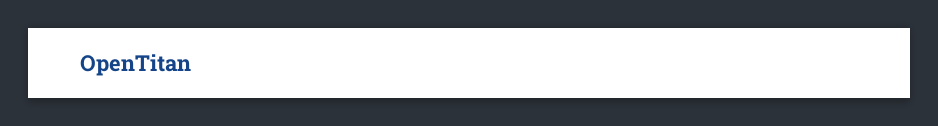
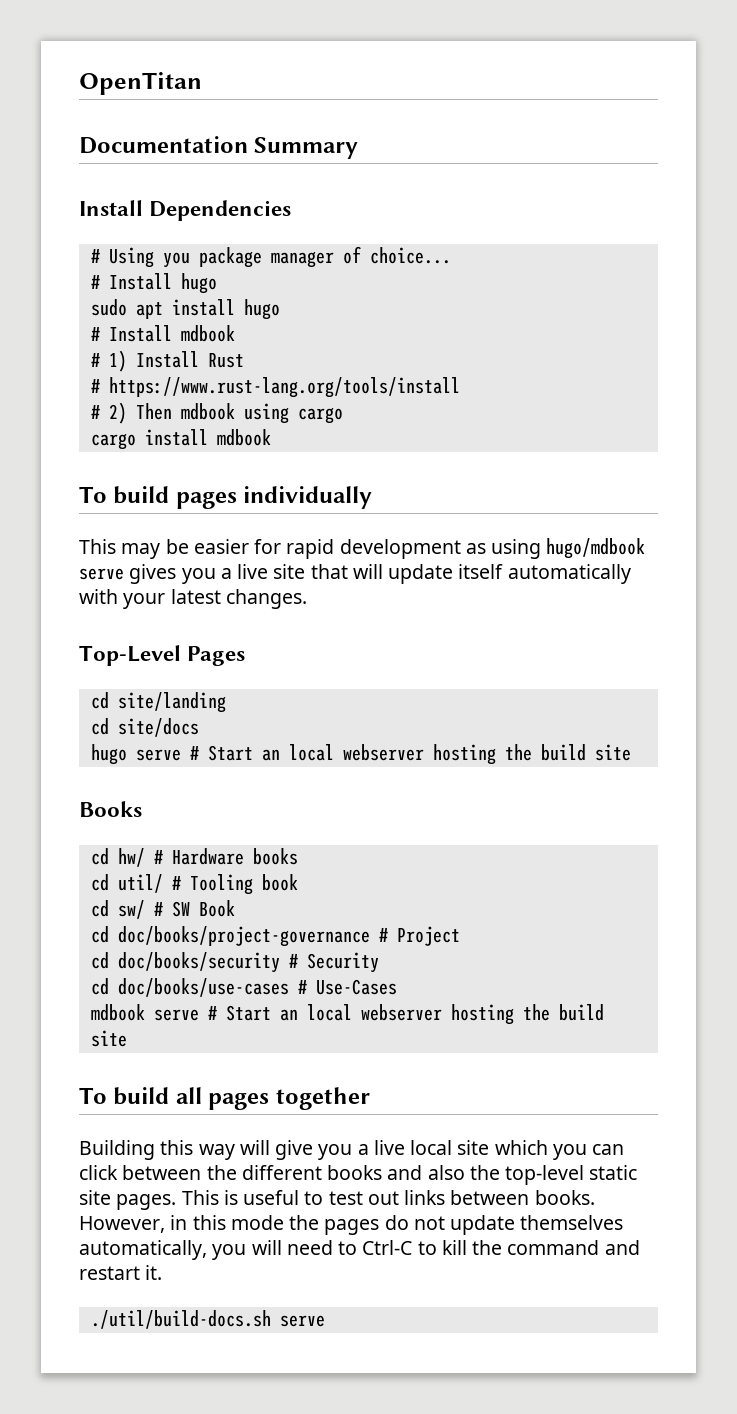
+ Documentation Summary
+ Install Dependencies
+ # Using you package manager of choice...
+ # Install hugo
+ sudo apt install hugo
+ # Install mdbook
+ # 1) Install Rust
+ # https://www.rust-lang.org/tools/install
+ # 2) Then mdbook using cargo
+ cargo install mdbook
+ To build pages individually
+ This may be easier for rapid development as using hugo/mdbook serve gives you a live site that will update itself automatically with your latest changes.
+ Top-Level Pages
+ cd site/landing
+ cd site/docs
+ hugo serve # Start an local webserver hosting the build site
+ Books
+ cd hw/ # Hardware books
+ cd util/ # Tooling book
+ cd sw/ # SW Book
+ cd doc/books/project-governance # Project
+ cd doc/books/security # Security
+ cd doc/books/use-cases # Use-Cases
+ mdbook serve # Start an local webserver hosting the build site
+ To build all pages together
+ Building this way will give you a live local site which you can click between the different books and also the top-level static site pages. This is useful to test out links between books. However, in this mode the pages do not update themselves automatically, you will need to Ctrl-C to kill the command and restart it.
+ ./util/build-docs.sh serve

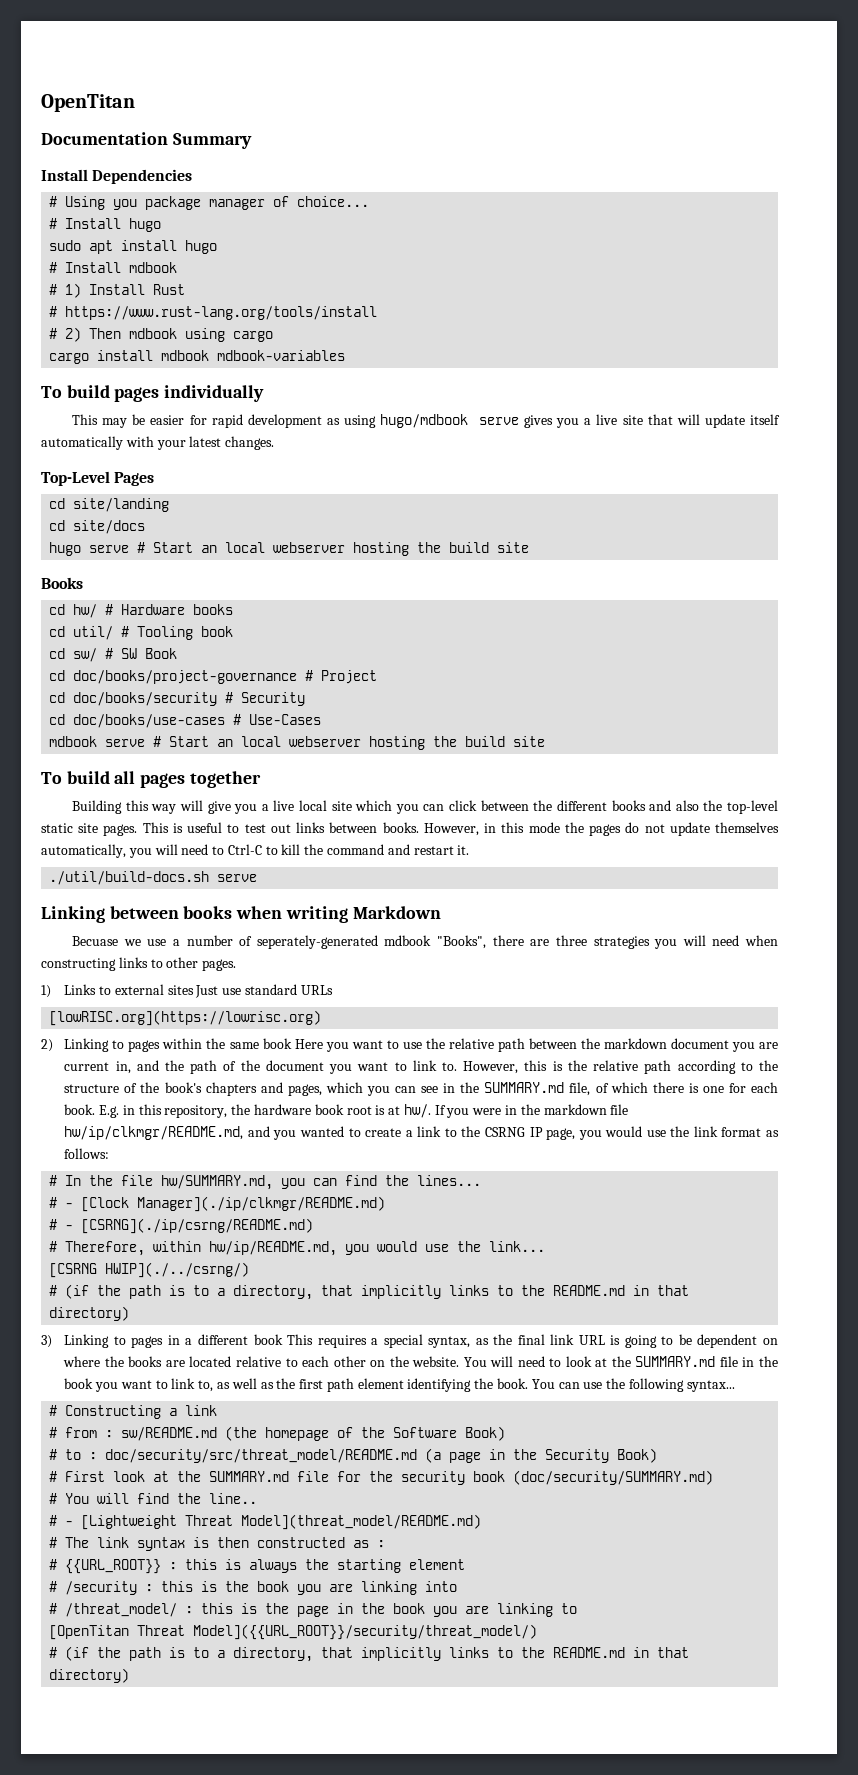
- cargo install mdbook
+ cargo install mdbook mdbook-variables
+ Linking between books when writing Markdown
+ Becuase we use a number of seperately-generated mdbook "Books", there are three strategies you will need when constructing links to other pages.
+ 1) Links to external sites Just use standard URLs
+ [lowRISC.org](https://lowrisc.org)
+ 2) Linking to pages within the same book Here you want to use the relative path between the markdown document you are current in, and the path of the document you want to link to. However, this is the relative path according to the structure of the book's chapters and pages, which you can see in the SUMMARY.md file, of which there is one for each book. E.g. in this repository, the hardware book root is at hw/. If you were in the markdown file hw/ip/clkmgr/README.md, and you wanted to create a link to the CSRNG IP page, you would use the link format as follows:
+ # In the file hw/SUMMARY.md, you can find the lines...
+ # - [Clock Manager](./ip/clkmgr/README.md)
+ # - [CSRNG](./ip/csrng/README.md)
+ # Therefore, within hw/ip/README.md, you would use the link...
+ [CSRNG HWIP](./../csrng/)
+ # (if the path is to a directory, that implicitly links to the README.md in that directory)
+ 3) Linking to pages in a different book This requires a special syntax, as the final link URL is going to be dependent on where the books are located relative to each other on the website. You will need to look at the SUMMARY.md file in the book you want to link to, as well as the first path element identifying the book. You can use the following syntax...
+ # Constructing a link
+ # from : sw/README.md (the homepage of the Software Book)
+ # to : doc/security/src/threat_model/README.md (a page in the Security Book)
+ # First look at the SUMMARY.md file for the security book (doc/security/SUMMARY.md)
+ # You will find the line..
+ # - [Lightweight Threat Model](threat_model/README.md)
+ # The link syntax is then constructed as :
+ # {{URL_ROOT}} : this is always the starting element
+ # /security : this is the book you are linking into
+ # /threat_model/ : this is the page in the book you are linking to
+ [OpenTitan Threat Model]({{URL_ROOT}}/security/threat_model/)
+ # (if the path is to a directory, that implicitly links to the README.md in that directory)

